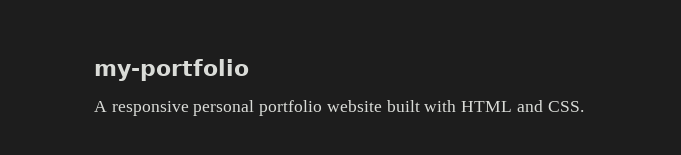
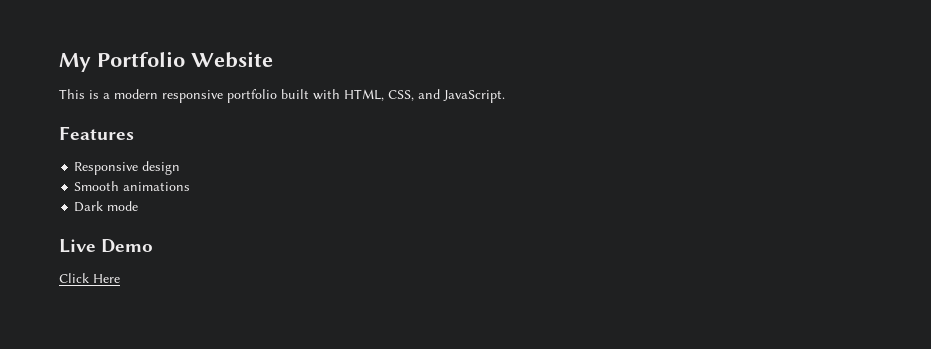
- my-portfolio
- A responsive personal portfolio website built with HTML and CSS.
+ My Portfolio Website
+ This is a modern responsive portfolio built with HTML, CSS, and JavaScript.
+ Features
+ Responsive design
+ Smooth animations
+ Dark mode
+ Live Demo
+ Click Here

